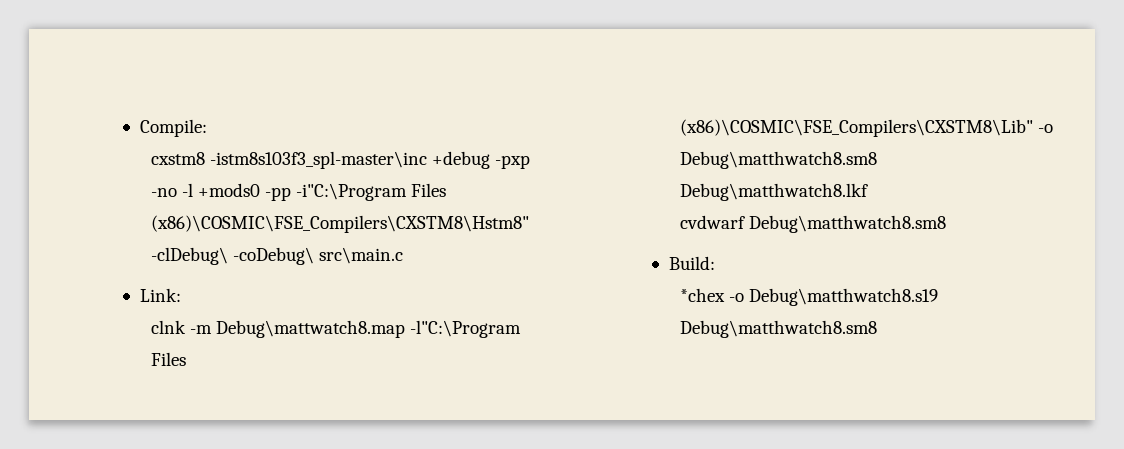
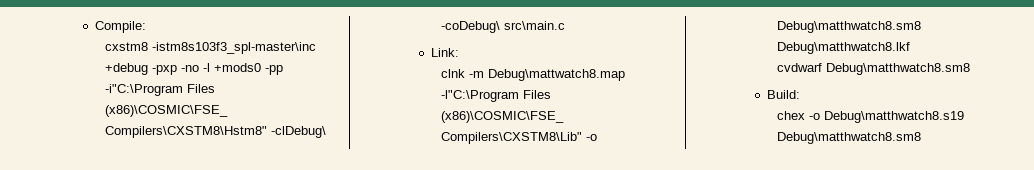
- *chex -o Debug\matthwatch8.s19 Debug\matthwatch8.sm8
+ chex -o Debug\matthwatch8.s19 Debug\matthwatch8.sm8

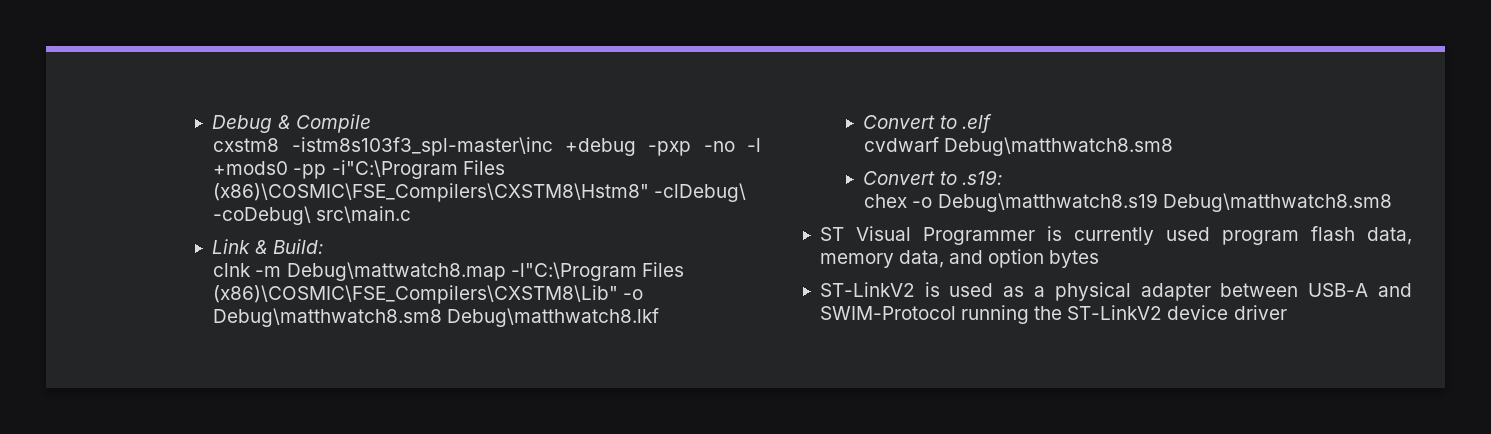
- Compile:
+ Debug & Compile
- Link:
+ Link & Build:
+ Convert to .elf
- Build:
+ Convert to .s19:
+ ST Visual Programmer is currently used program flash data, memory data, and option bytes
+ ST-LinkV2 is used as a physical adapter between USB-A and SWIM-Protocol running the ST-LinkV2 device driver

